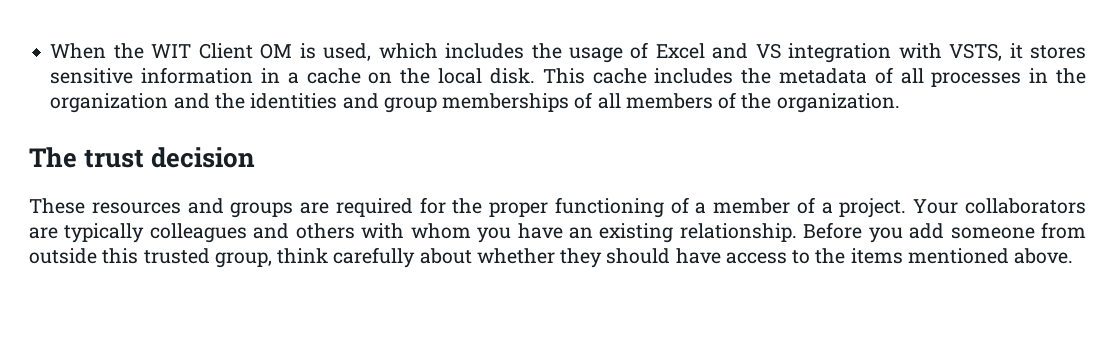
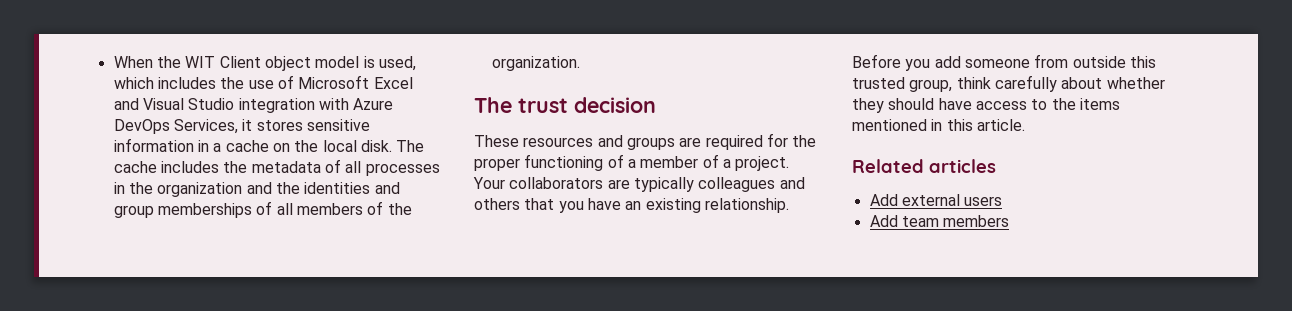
- When the WIT Client OM is used, which includes the usage of Excel and VS integration with VSTS, it stores sensitive information in a cache on the local disk.
+ When the WIT Client object model is used, which includes the use of Microsoft Excel and Visual Studio integration with Azure DevOps Services, it stores sensitive information in a cache on the local disk.
- This cache includes the metadata of all processes in the organization and the identities and group memberships of all members of the organization.
+ The cache includes the metadata of all processes in the organization and the identities and group memberships of all members of the organization.
- Your collaborators are typically colleagues and others with whom you have an existing relationship.
+ Your collaborators are typically colleagues and others that you have an existing relationship.
- Before you add someone from outside this trusted group, think carefully about whether they should have access to the items mentioned above.
+ Before you add someone from outside this trusted group, think carefully about whether they should have access to the items mentioned in this article.
+ Related articles
+ Add external users
+ Add team members

